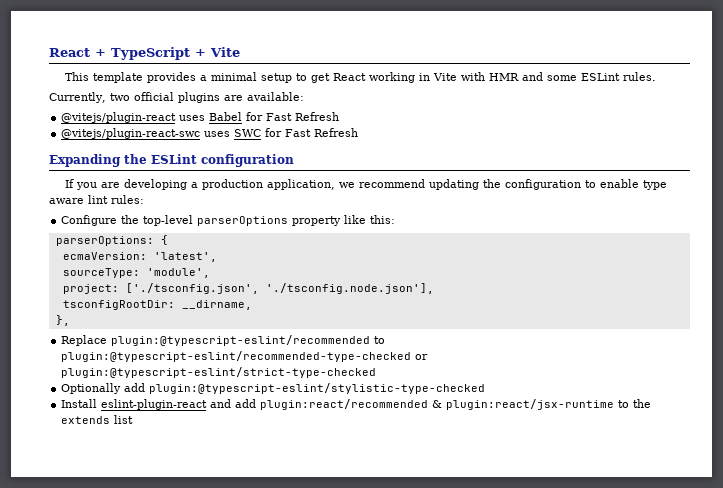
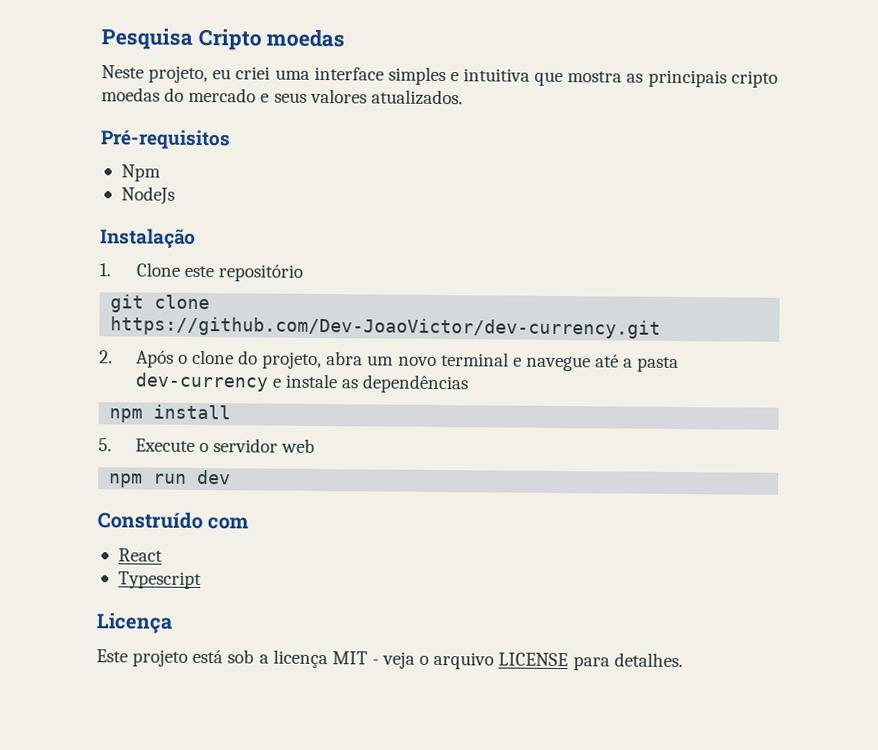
- React + TypeScript + Vite
- This template provides a minimal setup to get React working in Vite with HMR and some ESLint rules.
- Currently, two official plugins are available:
- @vitejs/plugin-react uses Babel for Fast Refresh
- @vitejs/plugin-react-swc uses SWC for Fast Refresh
- Expanding the ESLint configuration
- If you are developing a production application, we recommend updating the configuration to enable type aware lint rules:
- Configure the top-level parserOptions property like this:
- parserOptions: {
- ecmaVersion: 'latest',
- sourceType: 'module',
- project: ['./tsconfig.json', './tsconfig.node.json'],
- tsconfigRootDir: __dirname,
- },
- Replace plugin:@typescript-eslint/recommended to plugin:@typescript-eslint/recommended-type-checked or plugin:@typescript-eslint/strict-type-checked
- Optionally add plugin:@typescript-eslint/stylistic-type-checked
- Install eslint-plugin-react and add plugin:react/recommended & plugin:react/jsx-runtime to the extends list
+ Pesquisa Cripto moedas
+ Neste projeto, eu criei uma interface simples e intuitiva que mostra as principais cripto moedas do mercado e seus valores atualizados.
+ Pré-requisitos
+ Npm
+ NodeJs
+ Instalação
+ 1. Clone este repositório
+ git clone https://github.com/Dev-JoaoVictor/dev-currency.git
+ 2. Após o clone do projeto, abra um novo terminal e navegue até a pasta dev-currency e instale as dependências
+ npm install
+ 5. Execute o servidor web
+ npm run dev
+ Construído com
+ React
+ Typescript
+ Licença
+ Este projeto está sob a licença MIT - veja o arquivo LICENSE para detalhes.

